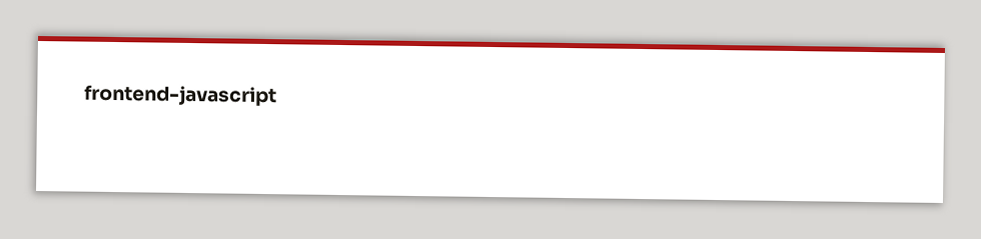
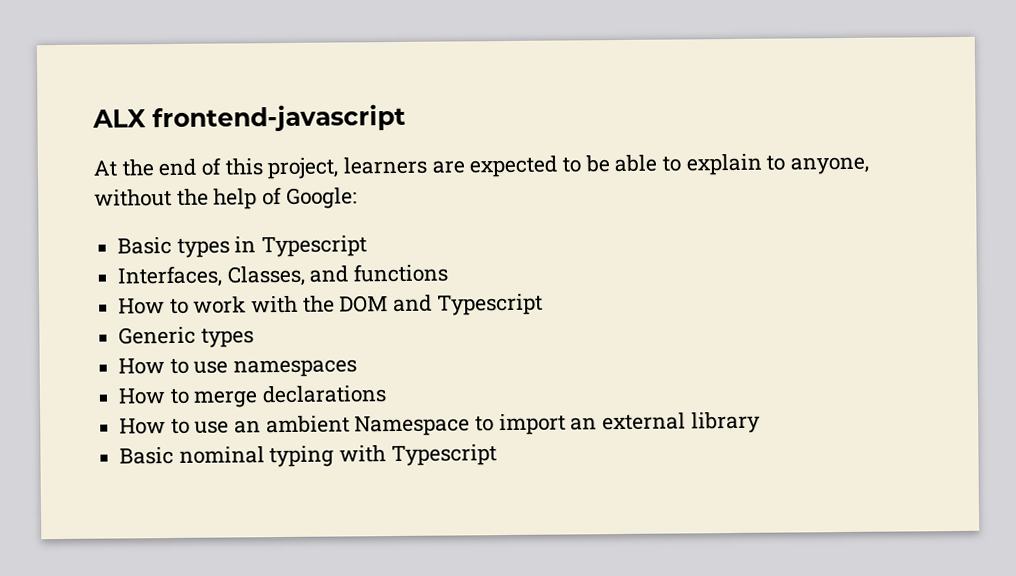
- frontend-javascript
+ ALX frontend-javascript
+ At the end of this project, learners are expected to be able to explain to anyone, without the help of Google:
+ Basic types in Typescript
+ Interfaces, Classes, and functions
+ How to work with the DOM and Typescript
+ Generic types
+ How to use namespaces
+ How to merge declarations
+ How to use an ambient Namespace to import an external library
+ Basic nominal typing with Typescript

